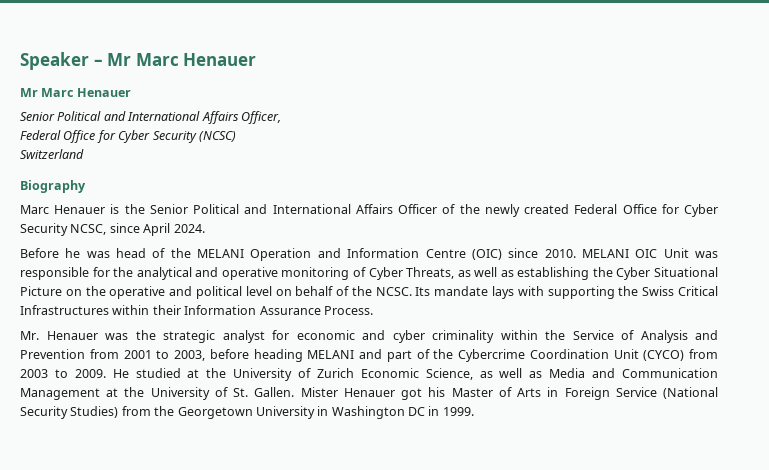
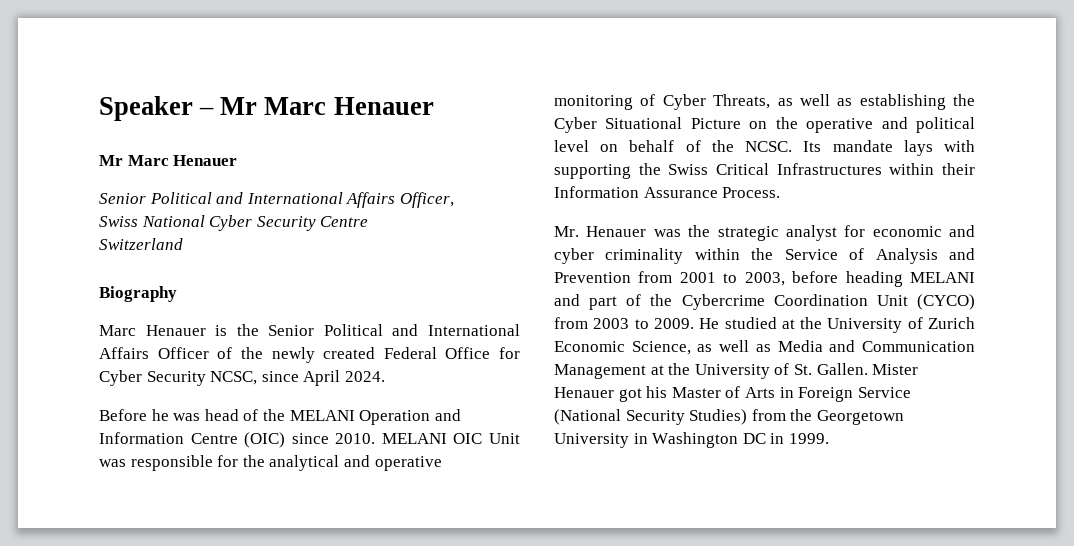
- Federal Office for Cyber Security (NCSC)
+ Swiss National Cyber Security Centre

